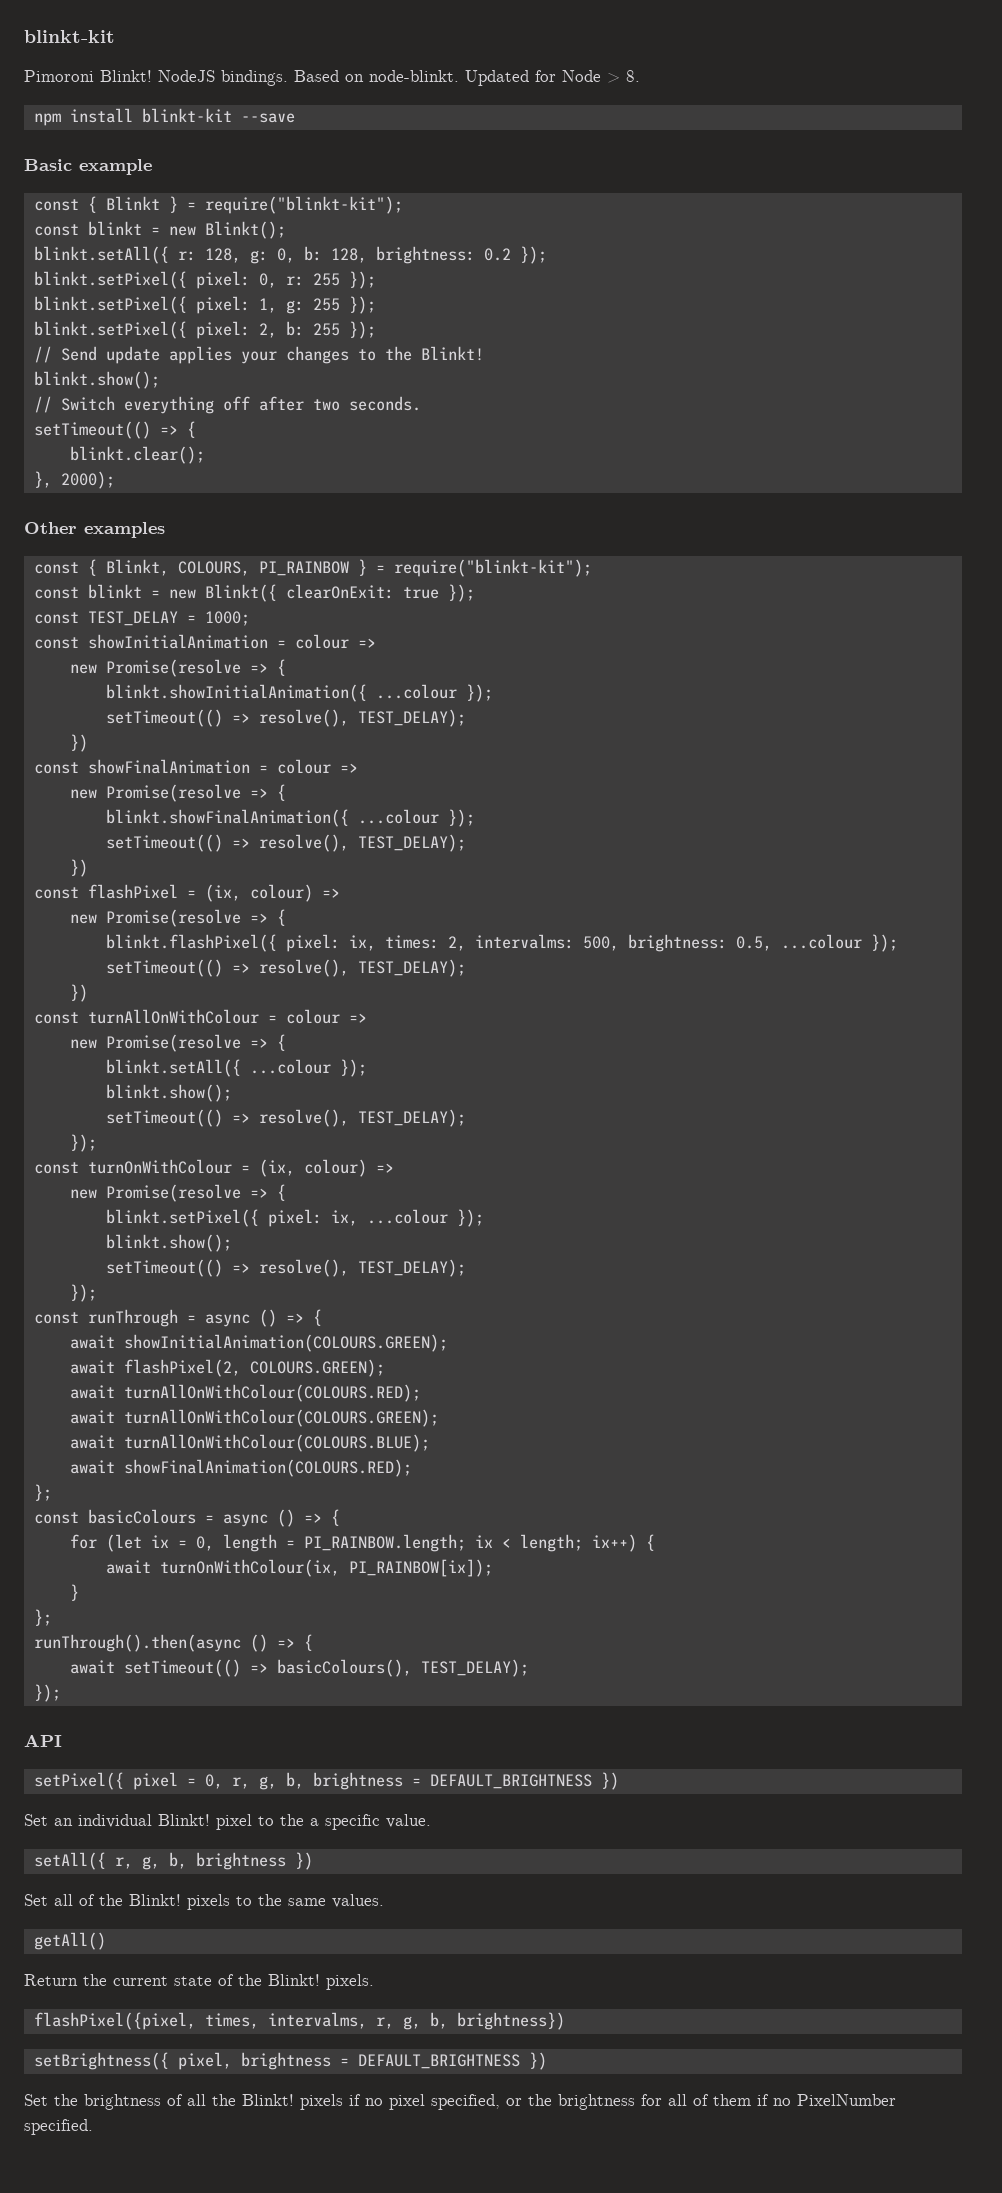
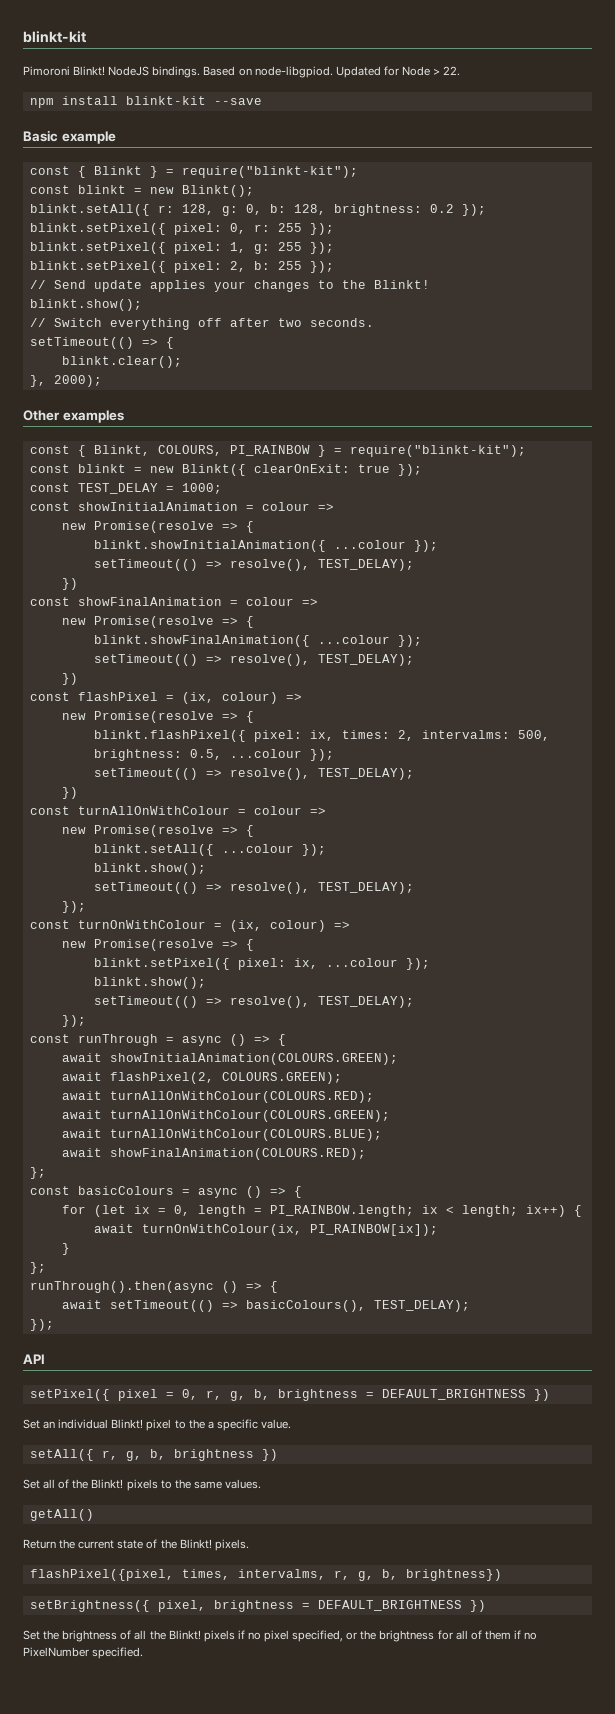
- Based on node-blinkt.
+ Based on node-libgpiod.
- Updated for Node > 8.
+ Updated for Node > 22.

